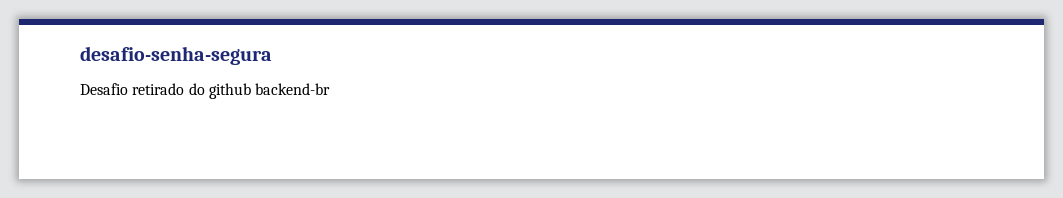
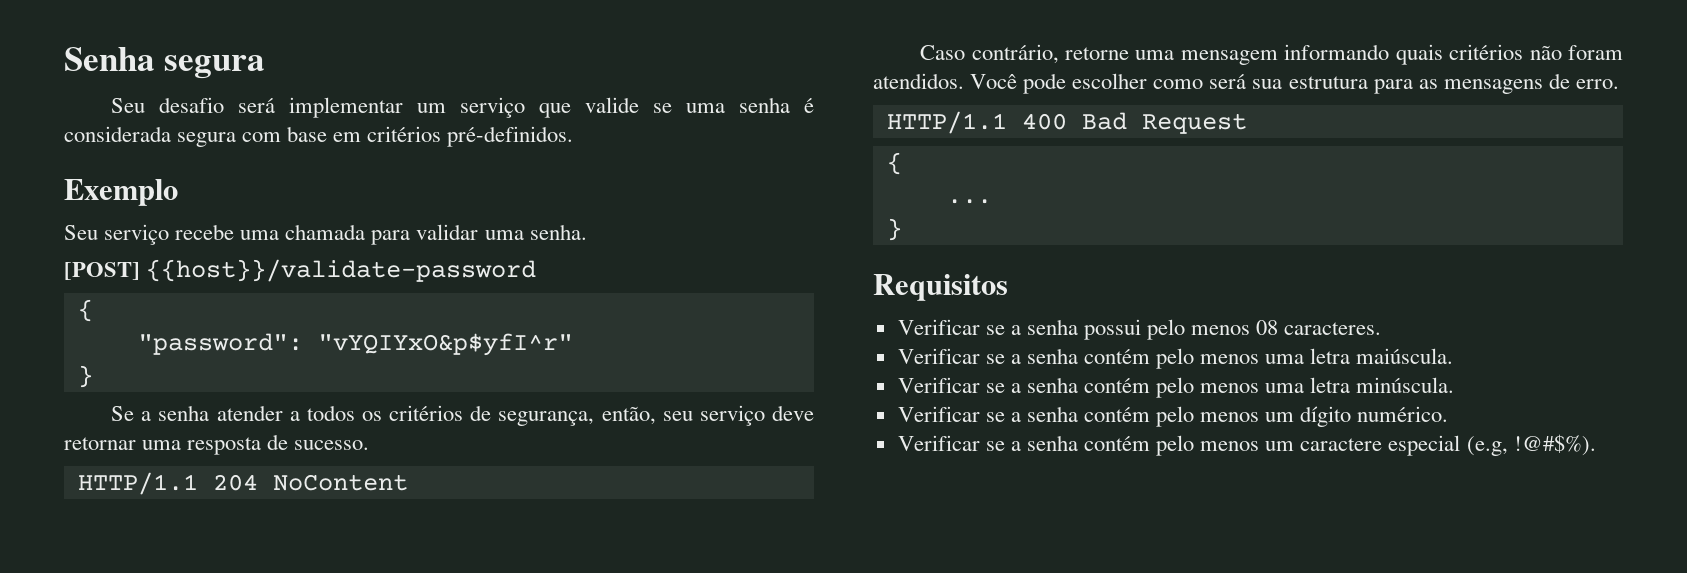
- desafio-senha-segura
- Desafio retirado do github backend-br
+ Senha segura
+ Seu desafio será implementar um serviço que valide se uma senha é considerada segura com base em critérios pré-definidos.
+ Exemplo
+ Seu serviço recebe uma chamada para validar uma senha.
+ [POST] {{host}}/validate-password
+ {
+ "password": "vYQIYxO&p$yfI^r"
+ }
+ Se a senha atender a todos os critérios de segurança, então, seu serviço deve retornar uma resposta de sucesso.
+ HTTP/1.1 204 NoContent
+ Caso contrário, retorne uma mensagem informando quais critérios não foram atendidos. Você pode escolher como será sua estrutura para as mensagens de erro.
+ HTTP/1.1 400 Bad Request
+ {
+ ...
+ }
+ Requisitos
+ Verificar se a senha possui pelo menos 08 caracteres.
+ Verificar se a senha contém pelo menos uma letra maiúscula.
+ Verificar se a senha contém pelo menos uma letra minúscula.
+ Verificar se a senha contém pelo menos um dígito numérico.
+ Verificar se a senha contém pelo menos um caractere especial (e.g, !@#$%).

